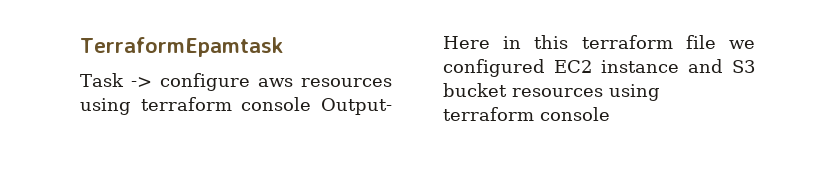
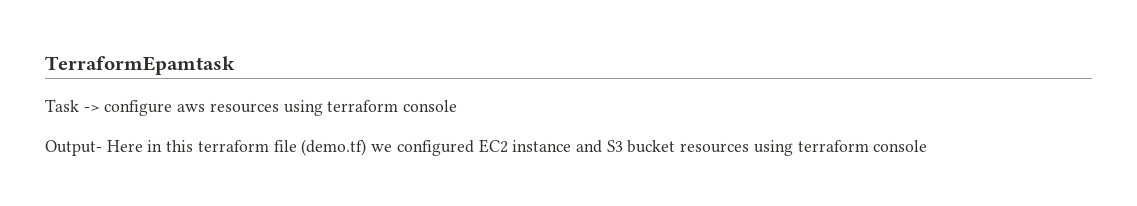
- Task -> configure aws resources using terraform console Output- Here in this terraform file we configured EC2 instance and S3 bucket resources using terraform console
+ Task -> configure aws resources using terraform console
+ Output- Here in this terraform file (demo.tf) we configured EC2 instance and S3 bucket resources using terraform console

